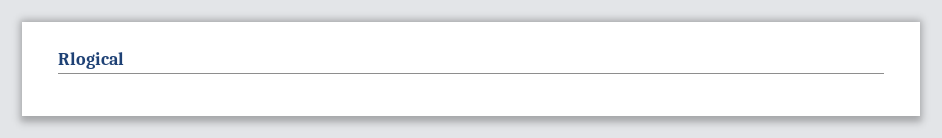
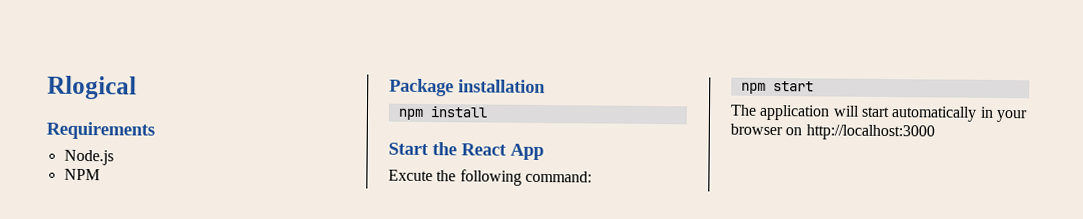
+ Requirements
+ Node.js
+ NPM
+ Package installation
+ npm install
+ Start the React App
+ Excute the following command:
+ npm start
+ The application will start automatically in your browser on http://localhost:3000

